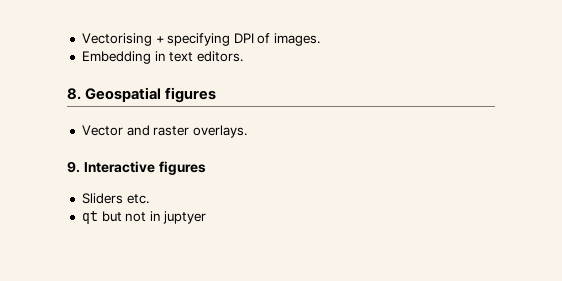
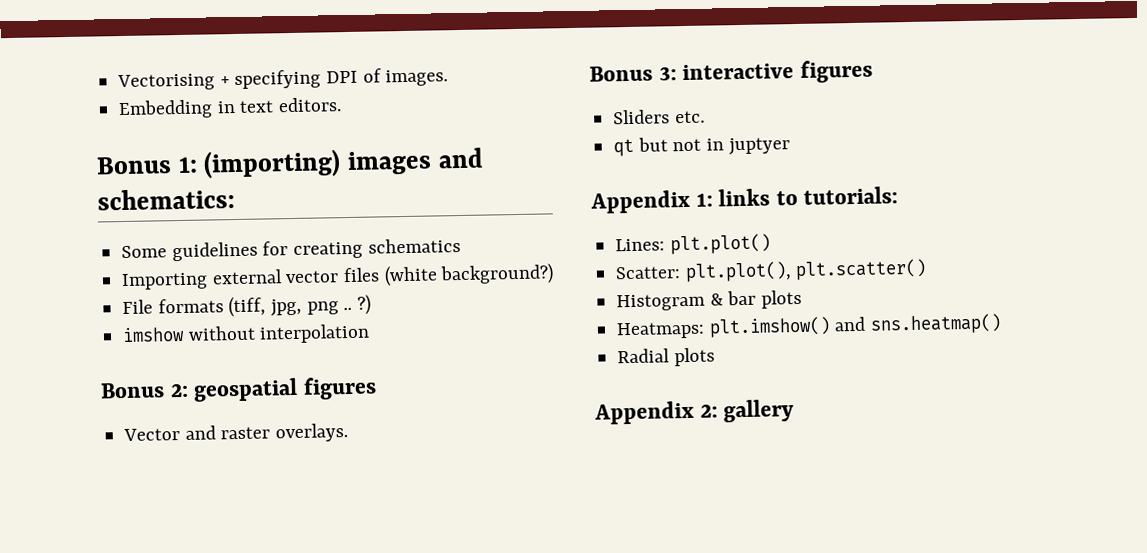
- 8. Geospatial figures
+ Bonus 1: (importing) images and schematics:
+ Some guidelines for creating schematics
+ Importing external vector files (white background?)
+ File formats (tiff, jpg, png .. ?)
+ imshow without interpolation
+ Bonus 2: geospatial figures
- 9. Interactive figures
+ Bonus 3: interactive figures
+ Appendix 1: links to tutorials:
+ Lines: plt.plot()
+ Scatter: plt.plot(), plt.scatter()
+ Histogram & bar plots
+ Heatmaps: plt.imshow() and sns.heatmap()
+ Radial plots
+ Appendix 2: gallery

